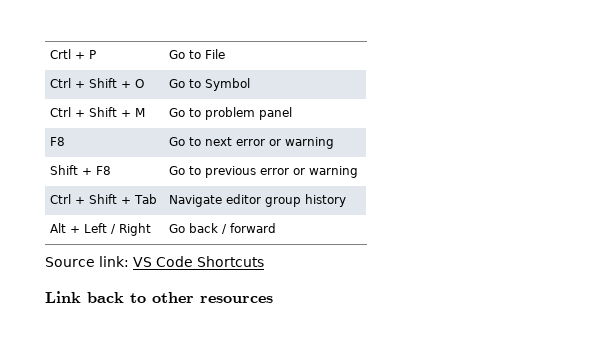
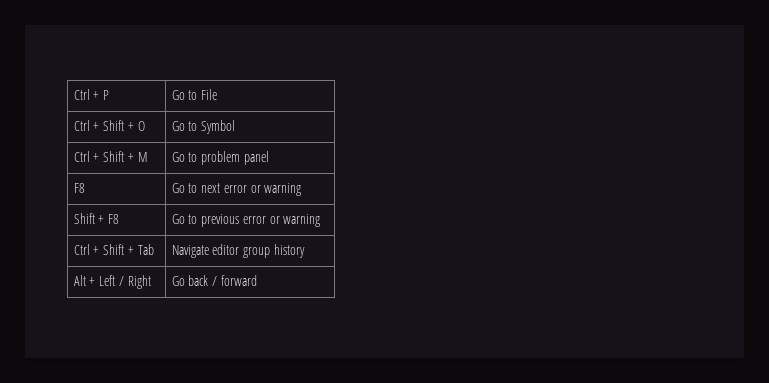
- Crtl + P | Go to File
+ Ctrl + P | Go to File
- Source link: VS Code Shortcuts
- Link back to other resources

